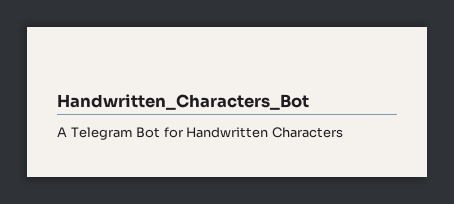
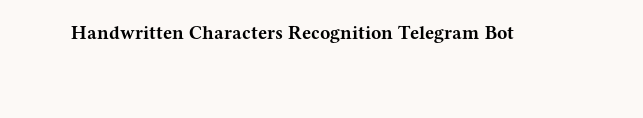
- Handwritten_Characters_Bot
- A Telegram Bot for Handwritten Characters
+ Handwritten Characters Recognition Telegram Bot

